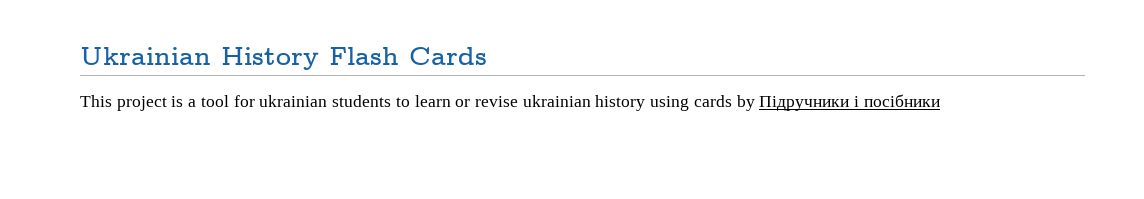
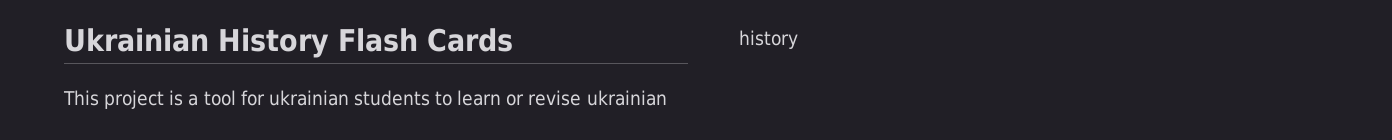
- This project is a tool for ukrainian students to learn or revise ukrainian history using cards by Підручники і посібники
+ This project is a tool for ukrainian students to learn or revise ukrainian history

